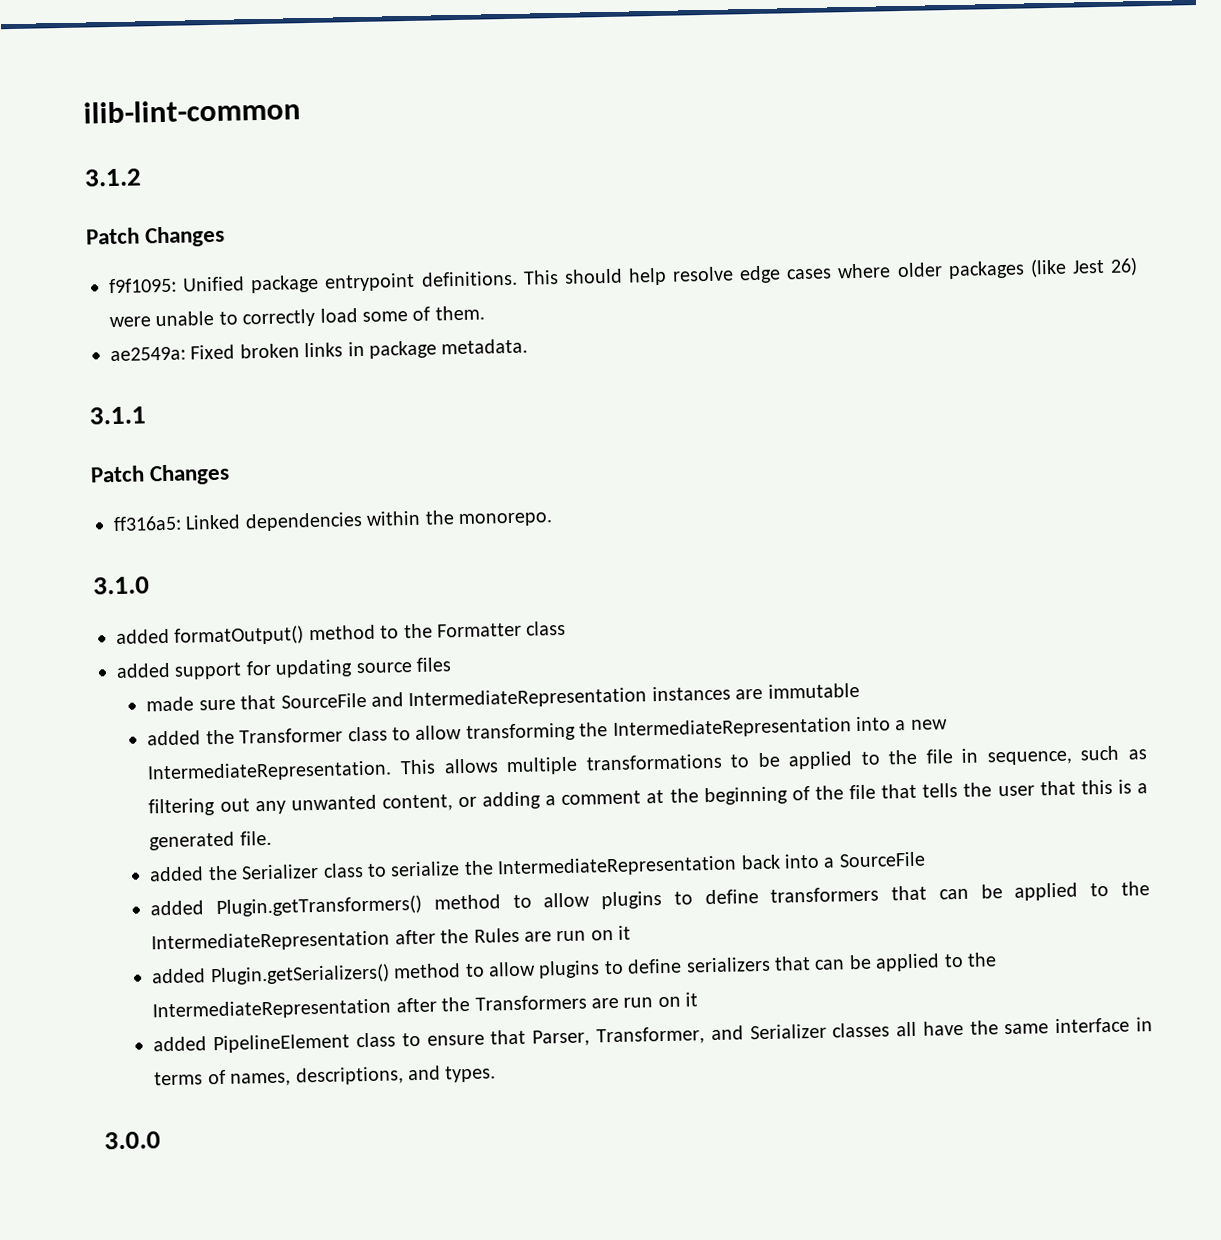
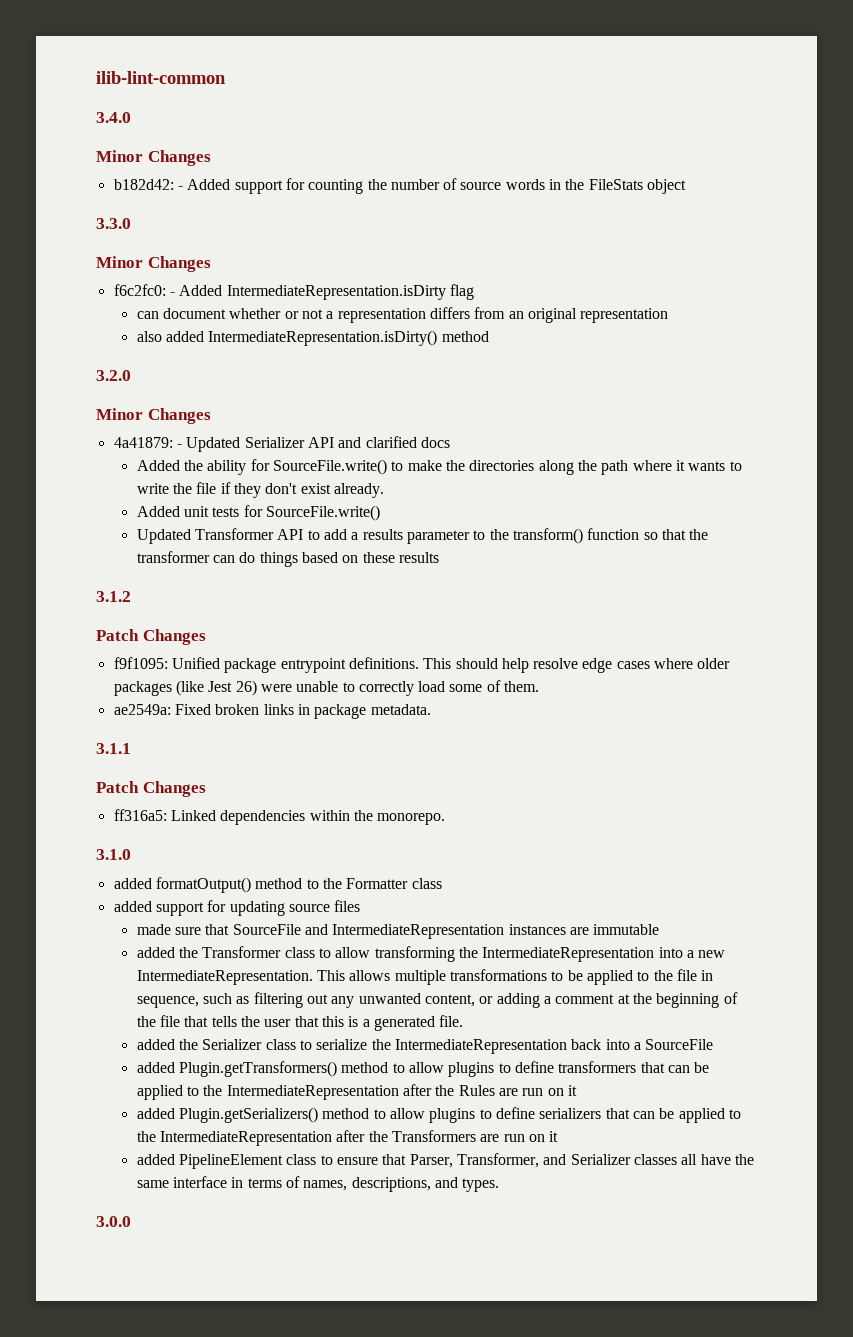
+ 3.4.0
+ Minor Changes
+ b182d42: - Added support for counting the number of source words in the FileStats object
+ 3.3.0
+ Minor Changes
+ f6c2fc0: - Added IntermediateRepresentation.isDirty flag
+ can document whether or not a representation differs from an original representation
+ also added IntermediateRepresentation.isDirty() method
+ 3.2.0
+ Minor Changes
+ 4a41879: - Updated Serializer API and clarified docs
+ Added the ability for SourceFile.write() to make the directories along the path where it wants to write the file if they don't exist already.
+ Added unit tests for SourceFile.write()
+ Updated Transformer API to add a results parameter to the transform() function so that the transformer can do things based on these results

